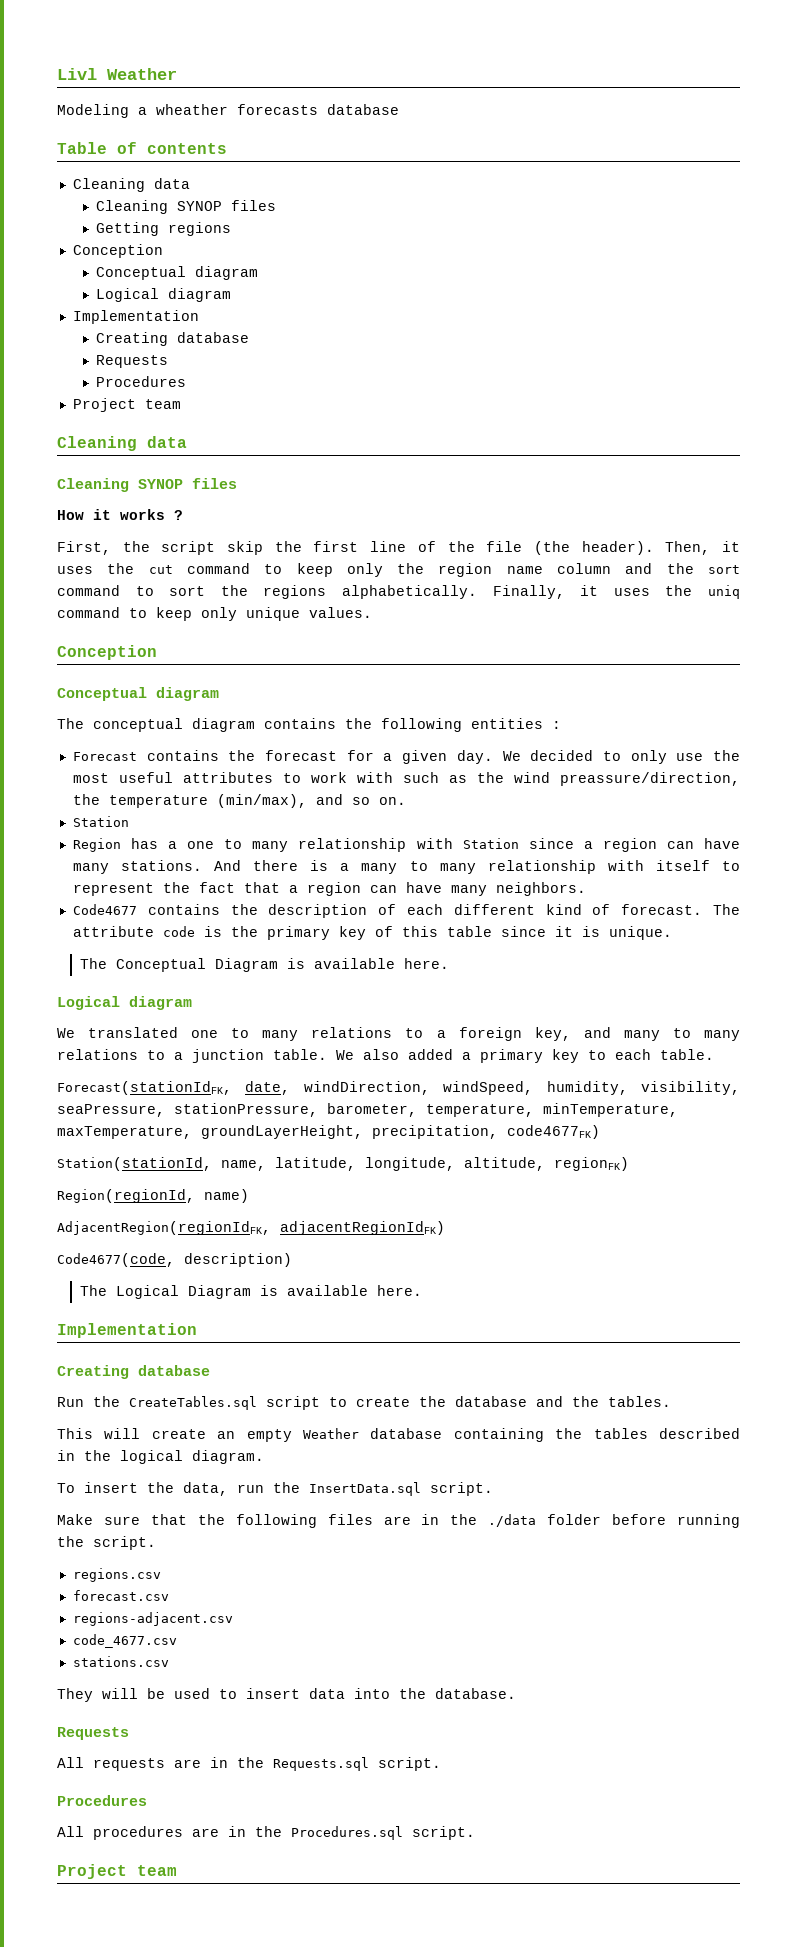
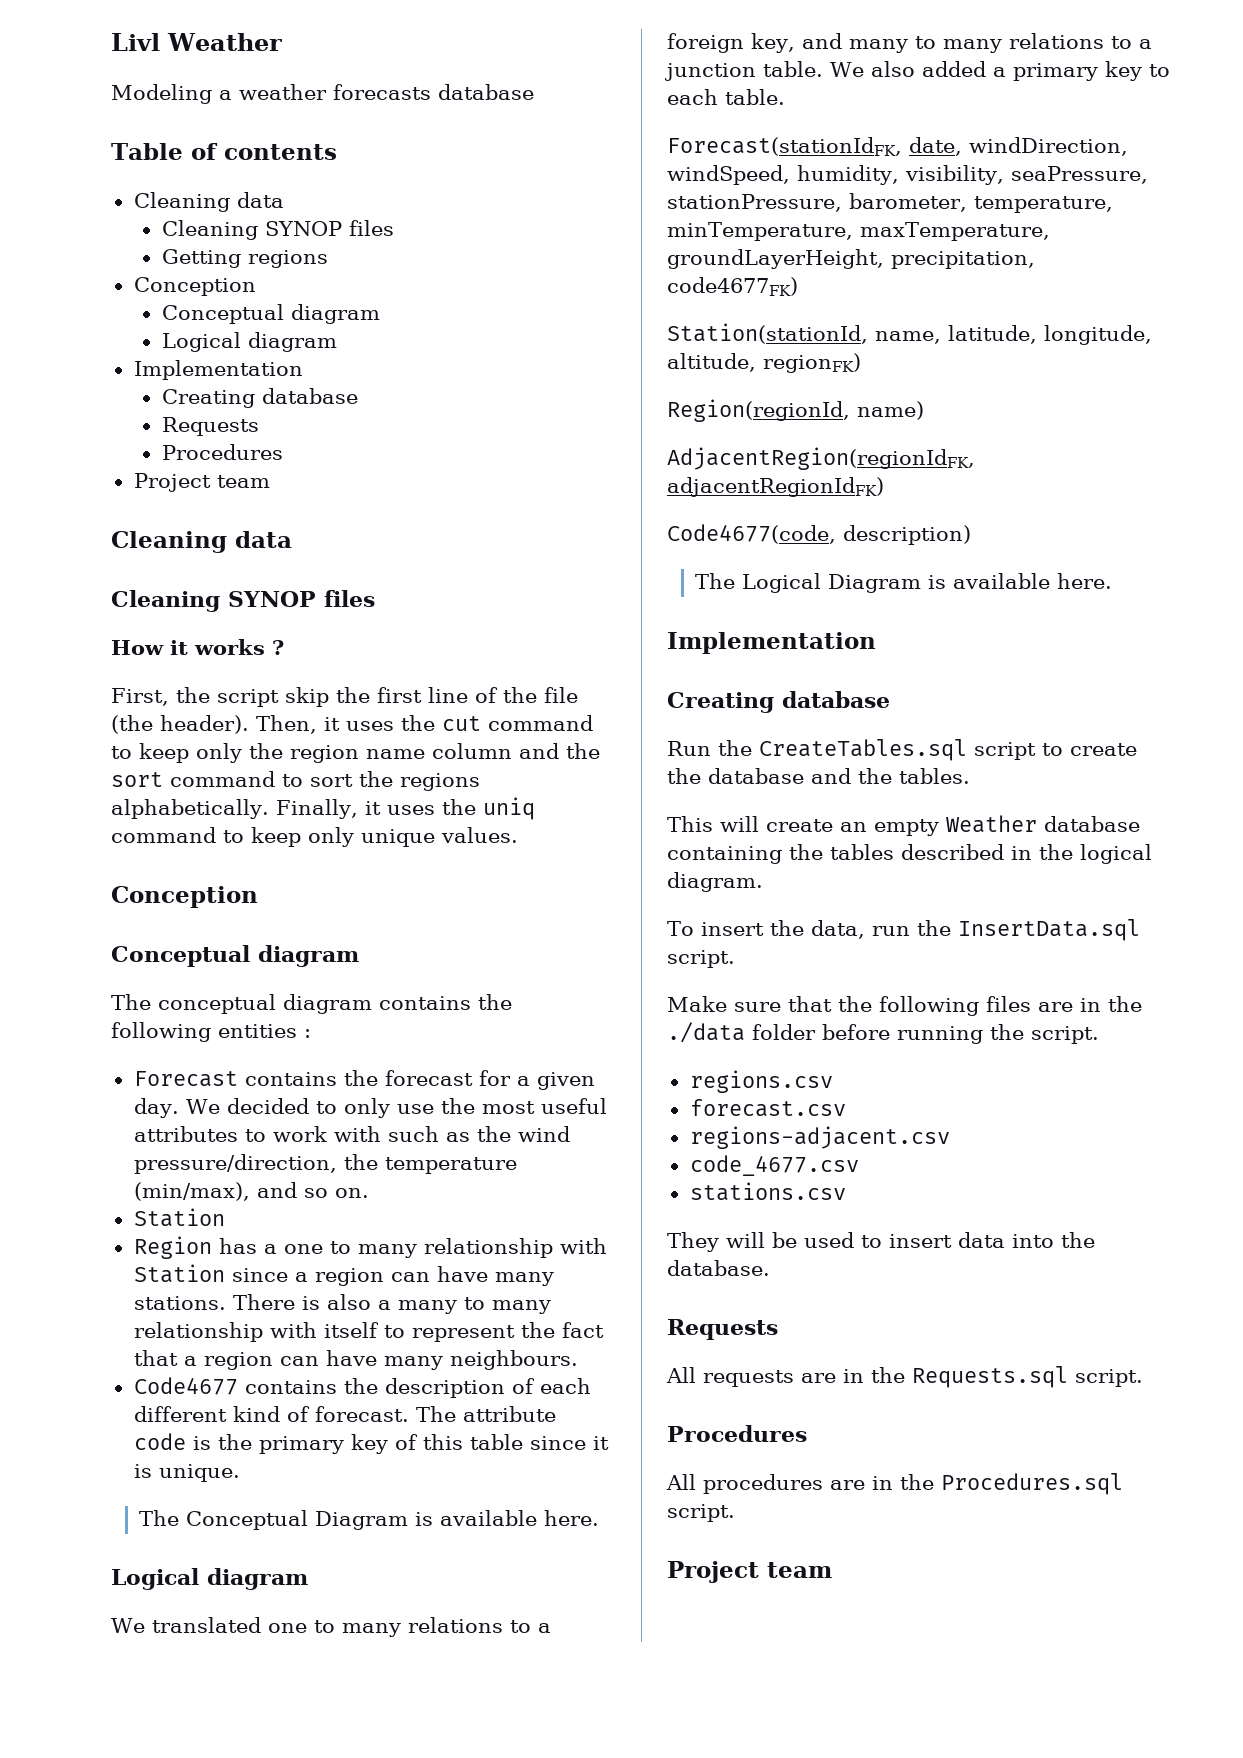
- Modeling a wheather forecasts database
+ Modeling a weather forecasts database
- We decided to only use the most useful attributes to work with such as the wind preassure/direction, the temperature (min/max), and so on.
+ We decided to only use the most useful attributes to work with such as the wind pressure/direction, the temperature (min/max), and so on.
- And there is a many to many relationship with itself to represent the fact that a region can have many neighbors.
+ There is also a many to many relationship with itself to represent the fact that a region can have many neighbours.

